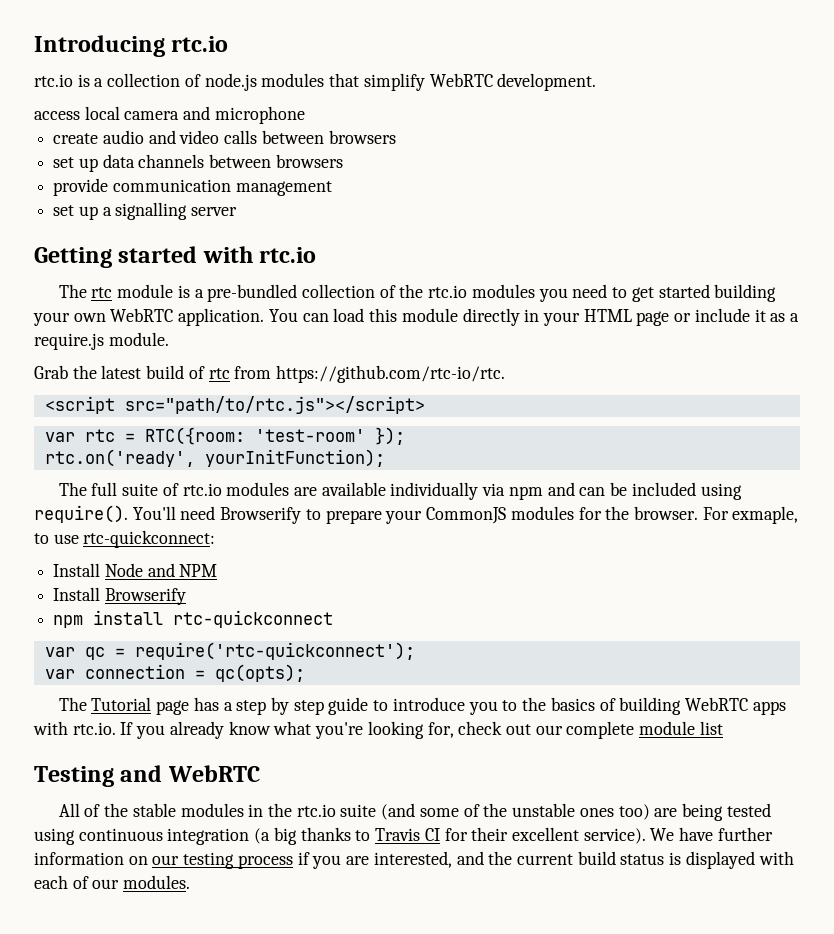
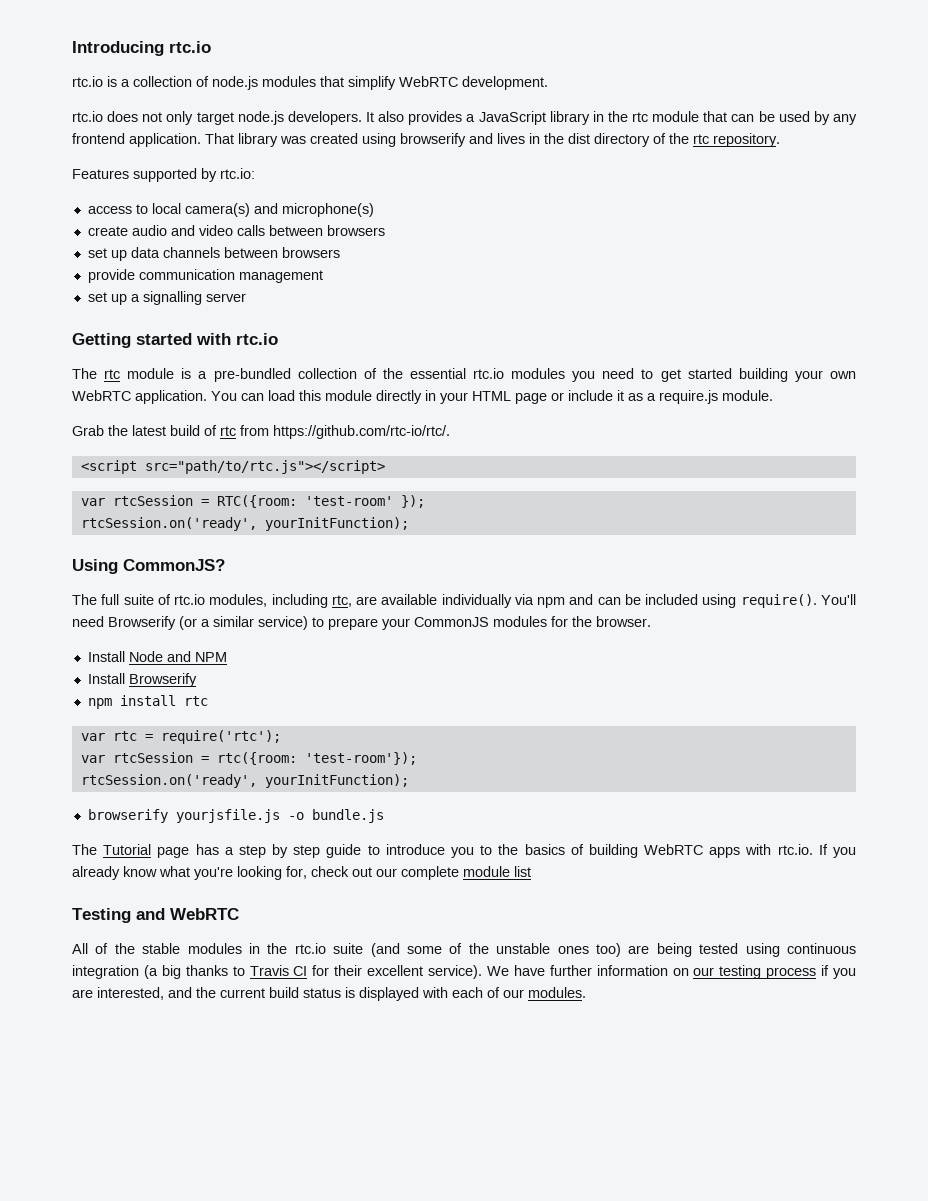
- access local camera and microphone
+ rtc.io does not only target node.js developers. It also provides a JavaScript library in the rtc module that can be used by any frontend application. That library was created using browserify and lives in the dist directory of the rtc repository.
+ Features supported by rtc.io:
+ access to local camera(s) and microphone(s)
- The rtc module is a pre-bundled collection of the rtc.io modules you need to get started building your own WebRTC application.
+ The rtc module is a pre-bundled collection of the essential rtc.io modules you need to get started building your own WebRTC application.
- Grab the latest build of rtc from https://github.com/rtc-io/rtc.
+ Grab the latest build of rtc from https://github.com/rtc-io/rtc/.
- var rtc = RTC({room: 'test-room' });
- rtc.on('ready', yourInitFunction);
+ var rtcSession = RTC({room: 'test-room' });
+ rtcSession.on('ready', yourInitFunction);
+ Using CommonJS?
- The full suite of rtc.io modules are available individually via npm and can be included using require().
+ The full suite of rtc.io modules, including rtc, are available individually via npm and can be included using require().
- You'll need Browserify to prepare your CommonJS modules for the browser. For exmaple, to use rtc-quickconnect:
+ You'll need Browserify (or a similar service) to prepare your CommonJS modules for the browser.
- npm install rtc-quickconnect
- var qc = require('rtc-quickconnect');
- var connection = qc(opts);
+ npm install rtc
+ var rtc = require('rtc');
+ var rtcSession = rtc({room: 'test-room'});
+ rtcSession.on('ready', yourInitFunction);
+ browserify yourjsfile.js -o bundle.js

